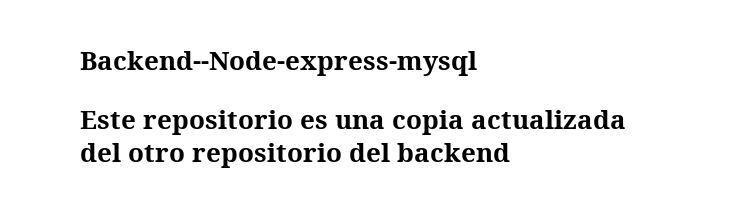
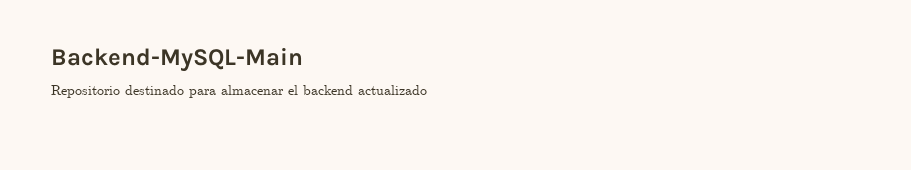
- Backend--Node-express-mysql
- Este repositorio es una copia actualizada del otro repositorio del backend
+ Backend-MySQL-Main
+ Repositorio destinado para almacenar el backend actualizado

